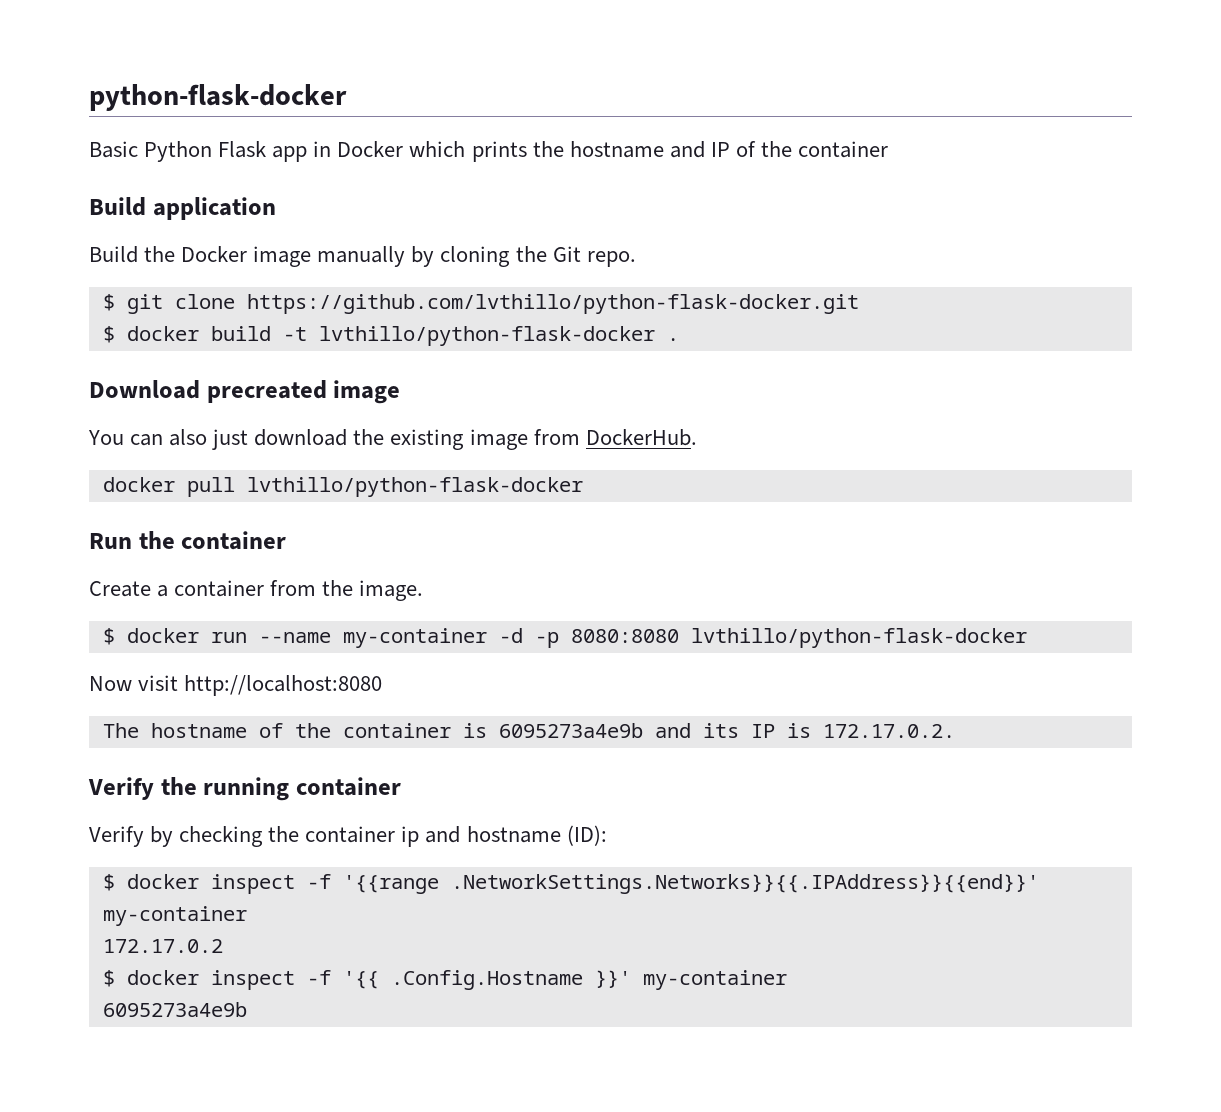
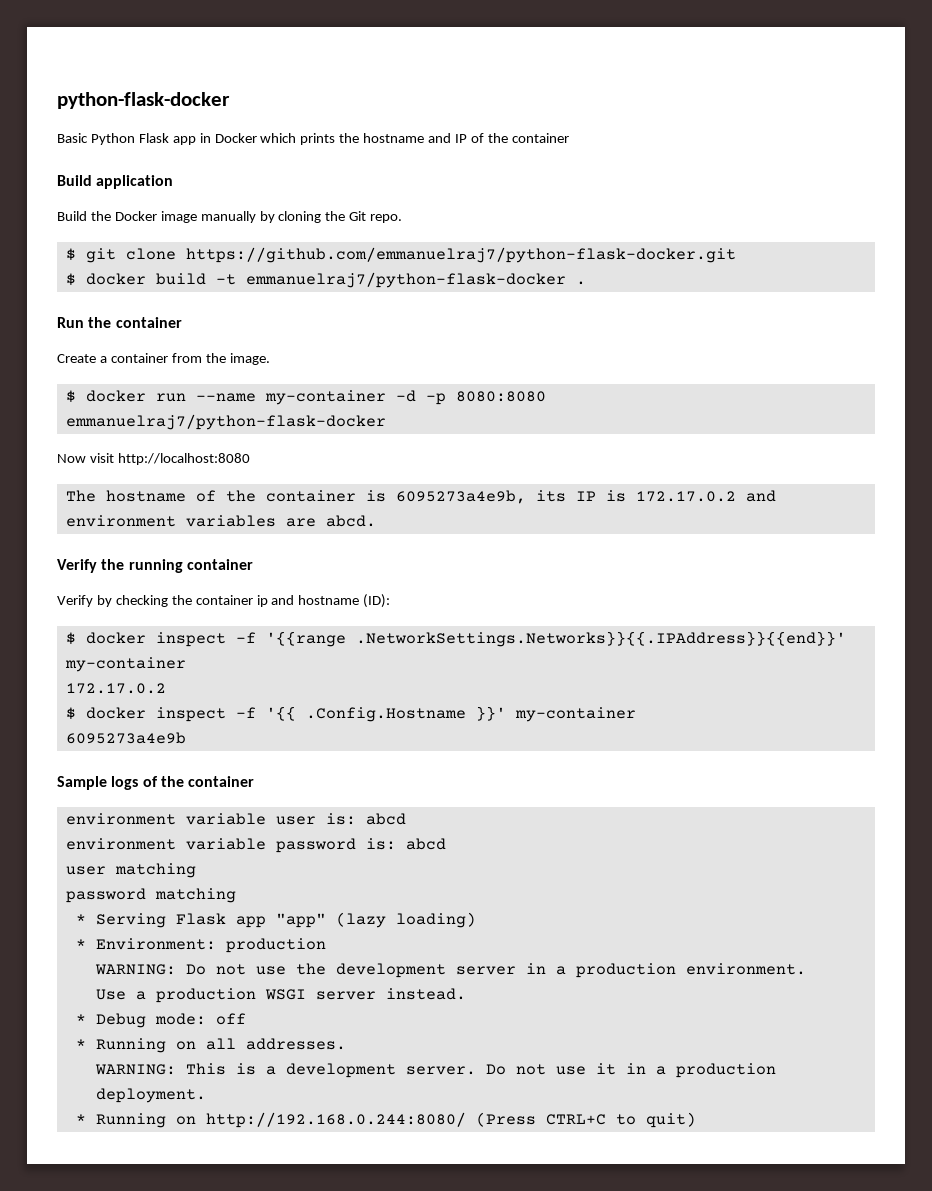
- $ git clone https://github.com/lvthillo/python-flask-docker.git
+ $ git clone https://github.com/emmanuelraj7/python-flask-docker.git
- $ docker build -t lvthillo/python-flask-docker .
+ $ docker build -t emmanuelraj7/python-flask-docker .
- Download precreated image
- You can also just download the existing image from DockerHub.
- docker pull lvthillo/python-flask-docker
- $ docker run --name my-container -d -p 8080:8080 lvthillo/python-flask-docker
+ $ docker run --name my-container -d -p 8080:8080 emmanuelraj7/python-flask-docker
- The hostname of the container is 6095273a4e9b and its IP is 172.17.0.2.
+ The hostname of the container is 6095273a4e9b, its IP is 172.17.0.2 and environment variables are abcd.
+ Sample logs of the container
+ environment variable user is: abcd
+ environment variable password is: abcd
+ user matching
+ password matching
+ * Serving Flask app "app" (lazy loading)
+ * Environment: production
+ WARNING: Do not use the development server in a production environment.
+ Use a production WSGI server instead.
+ * Debug mode: off
+ * Running on all addresses.
+ WARNING: This is a development server. Do not use it in a production deployment.
+ * Running on http://192.168.0.244:8080/ (Press CTRL+C to quit)

